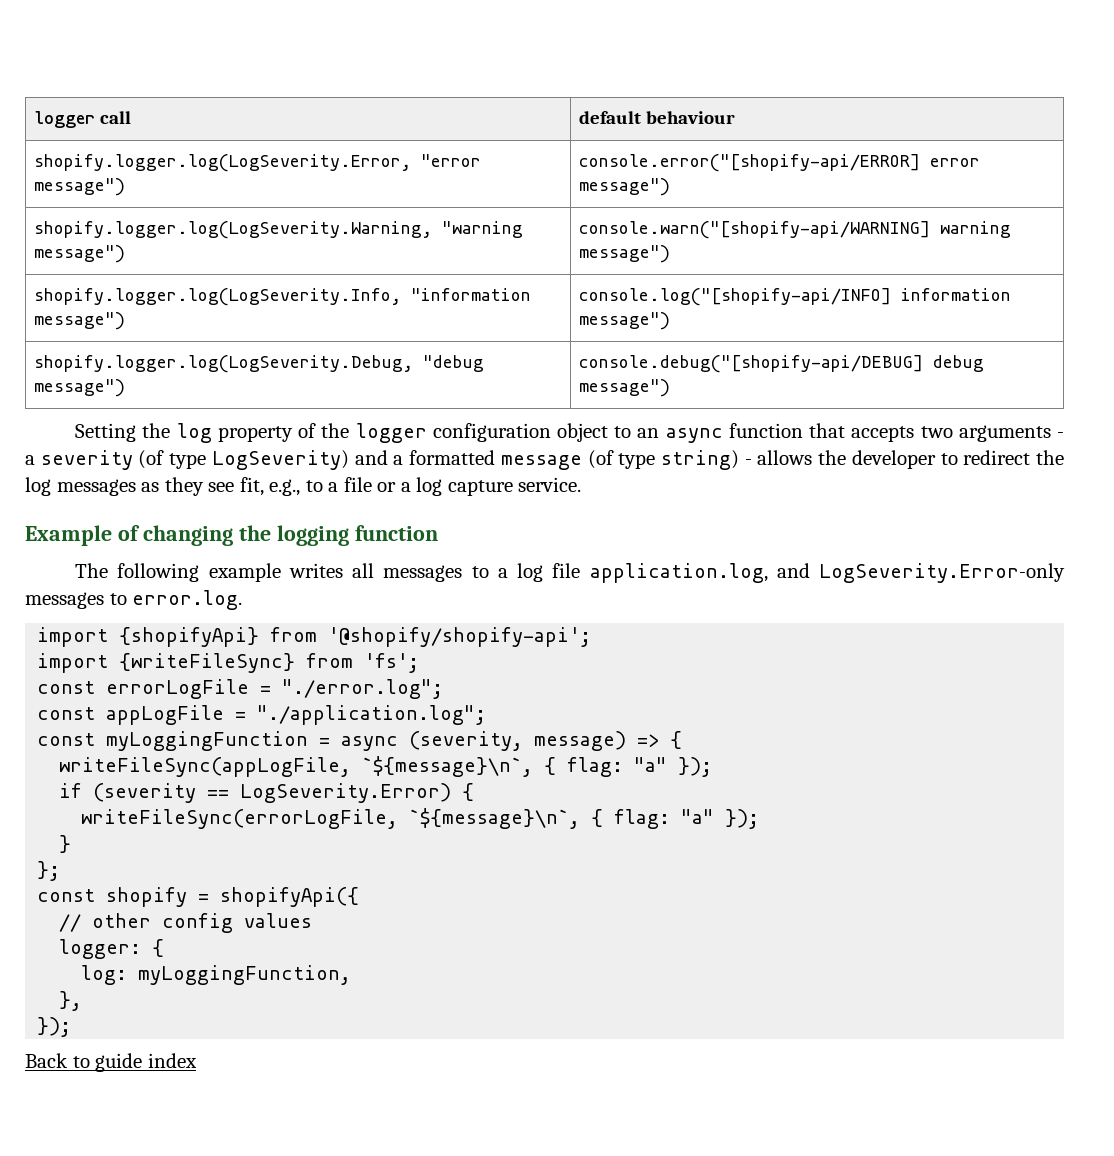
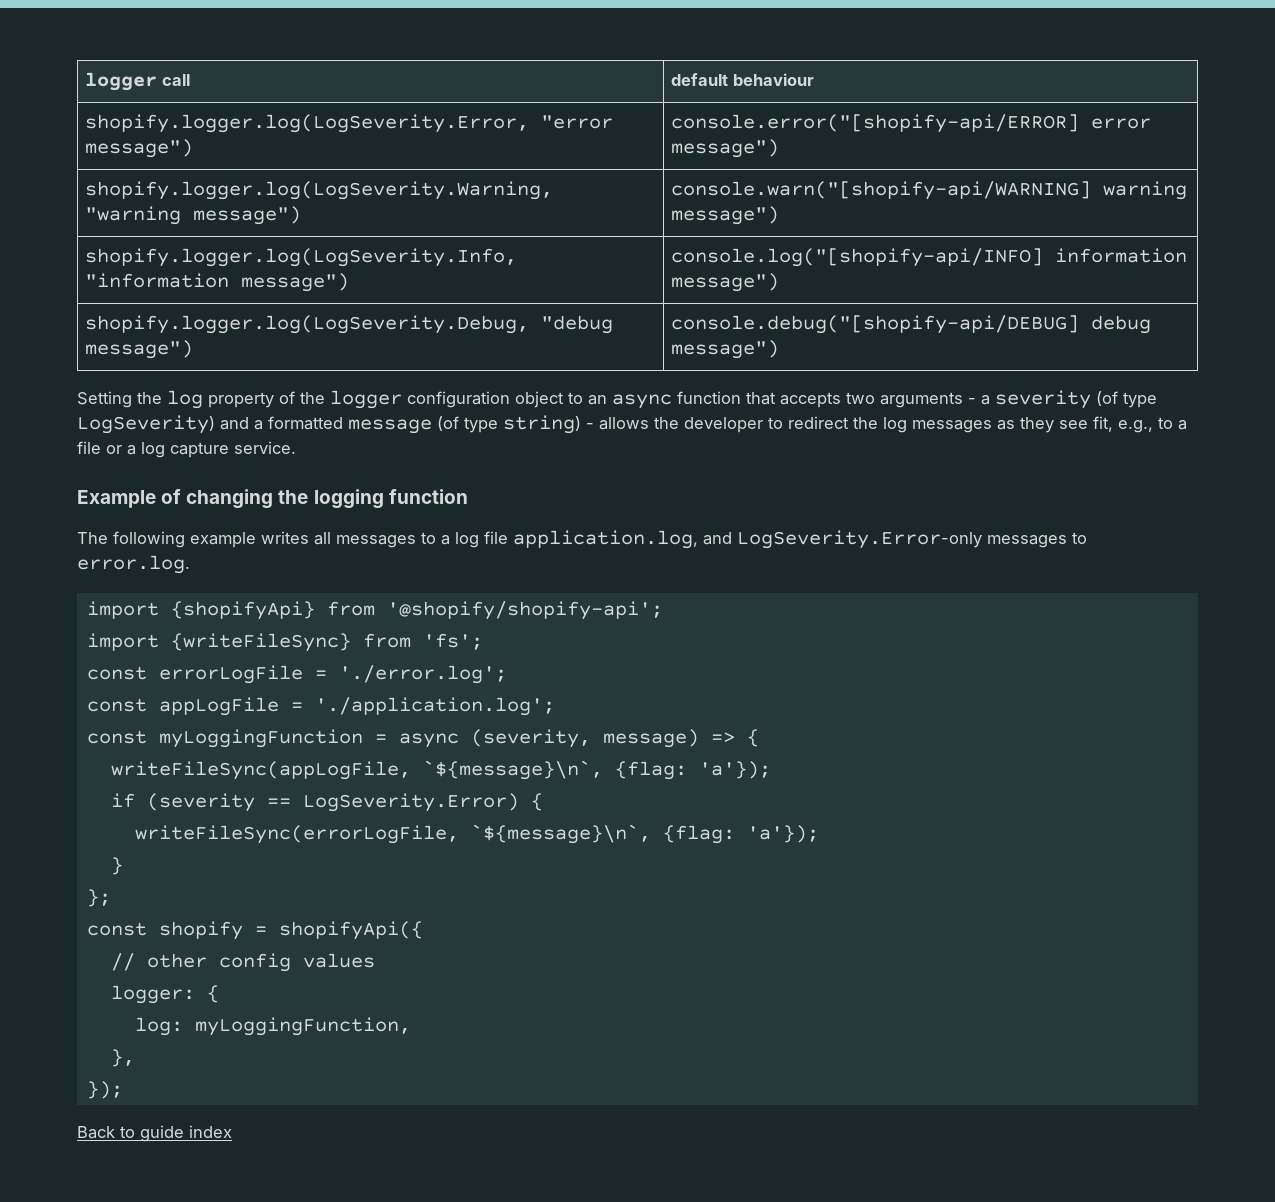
- const errorLogFile = "./error.log";
+ const errorLogFile = './error.log';
- const appLogFile = "./application.log";
+ const appLogFile = './application.log';
- writeFileSync(appLogFile, `${message}\n`, { flag: "a" });
+ writeFileSync(appLogFile, `${message}\n`, {flag: 'a'});
- writeFileSync(errorLogFile, `${message}\n`, { flag: "a" });
+ writeFileSync(errorLogFile, `${message}\n`, {flag: 'a'});

